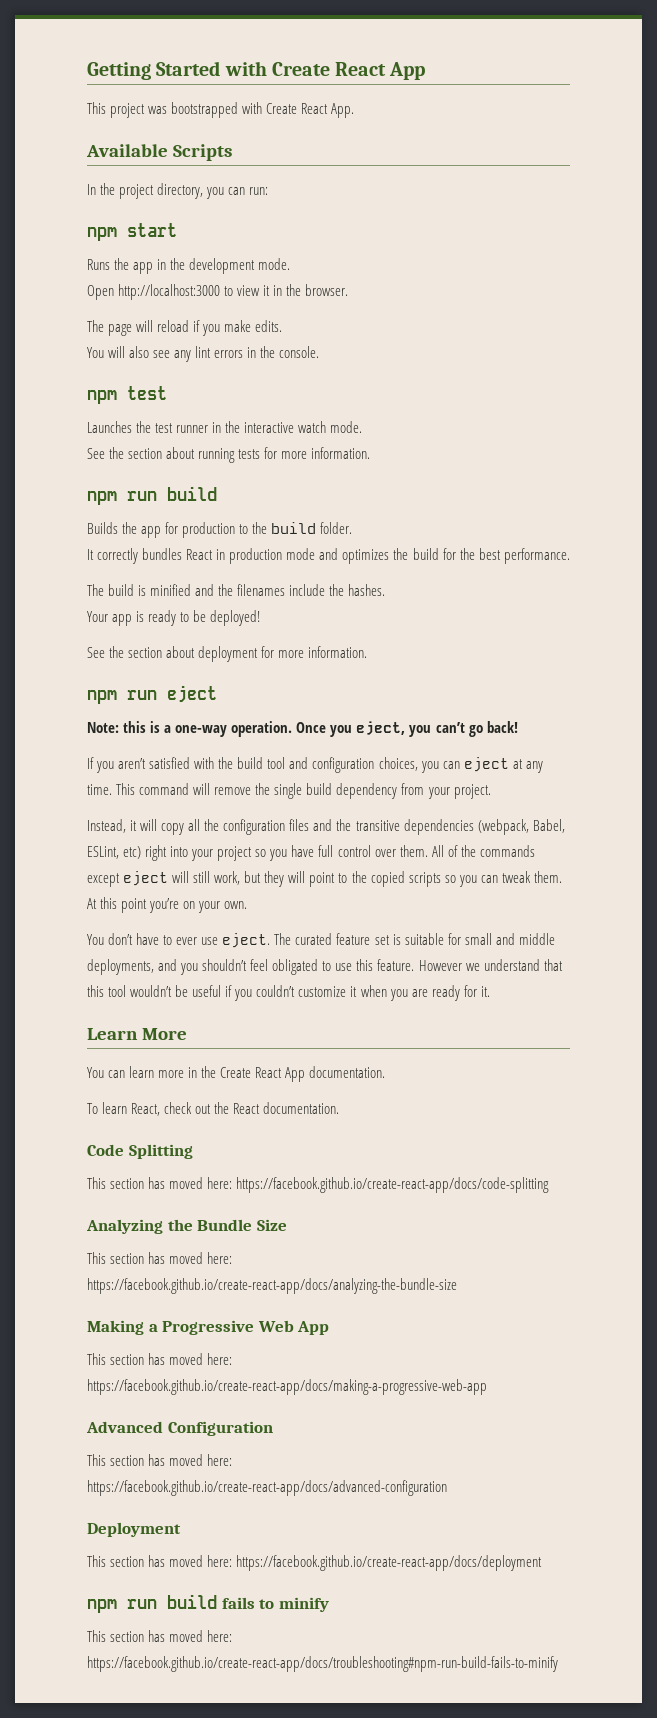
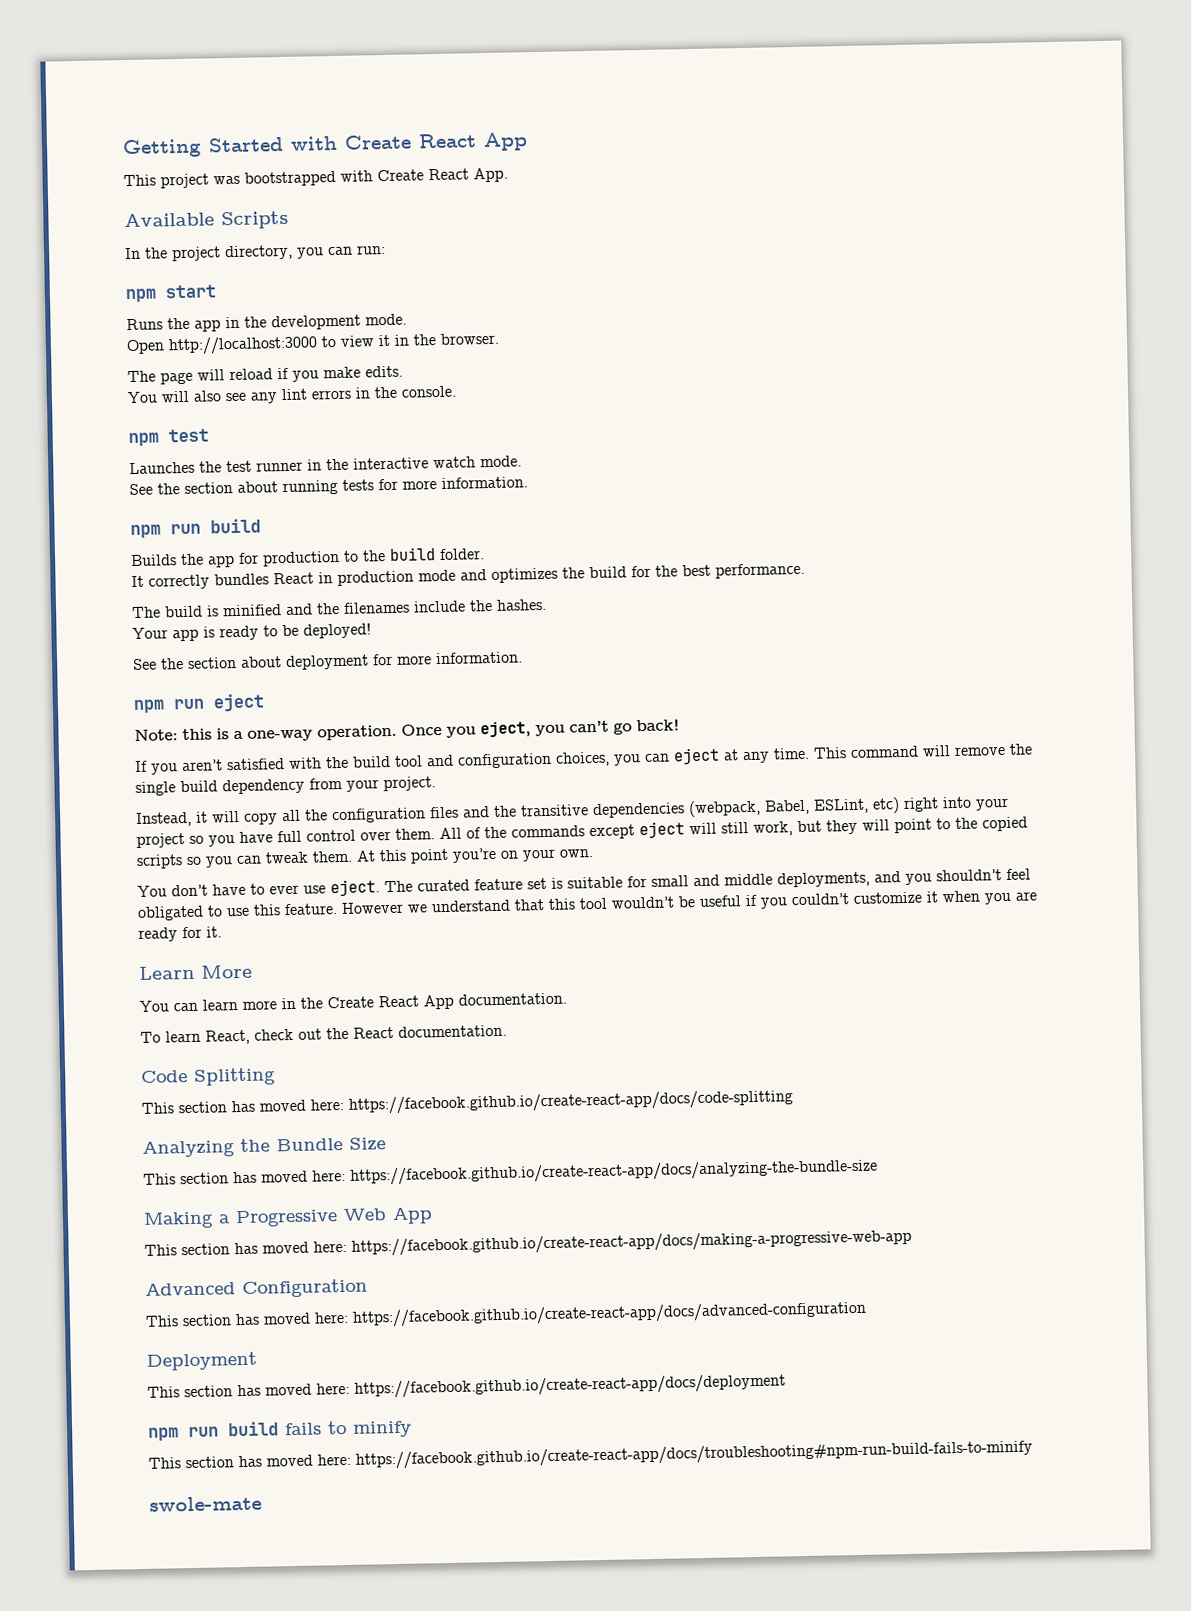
+ swole-mate

